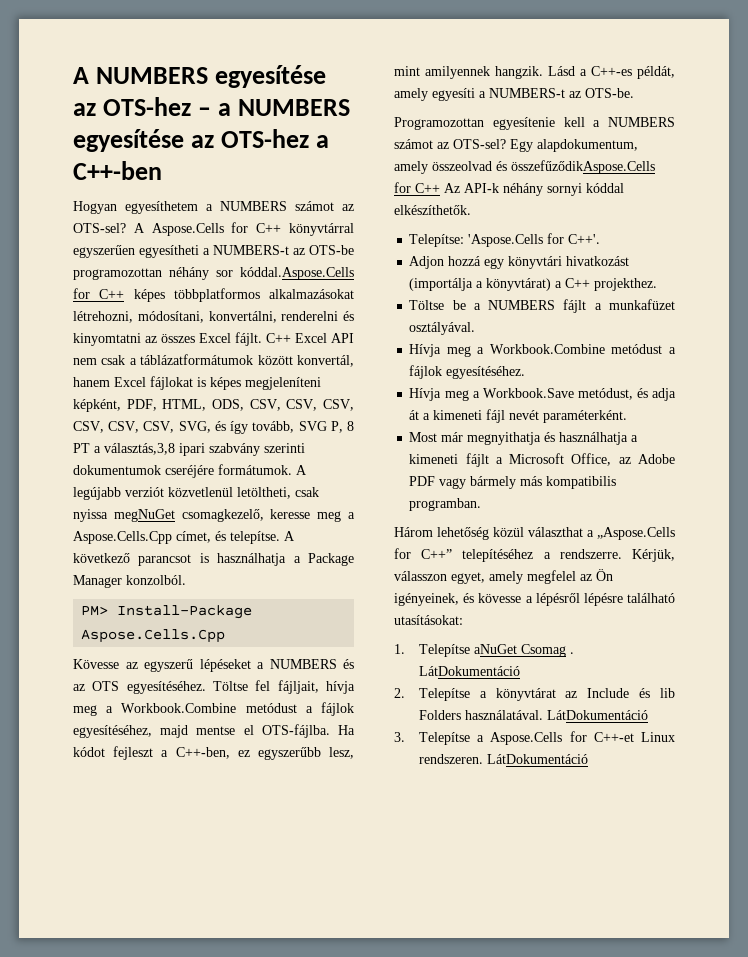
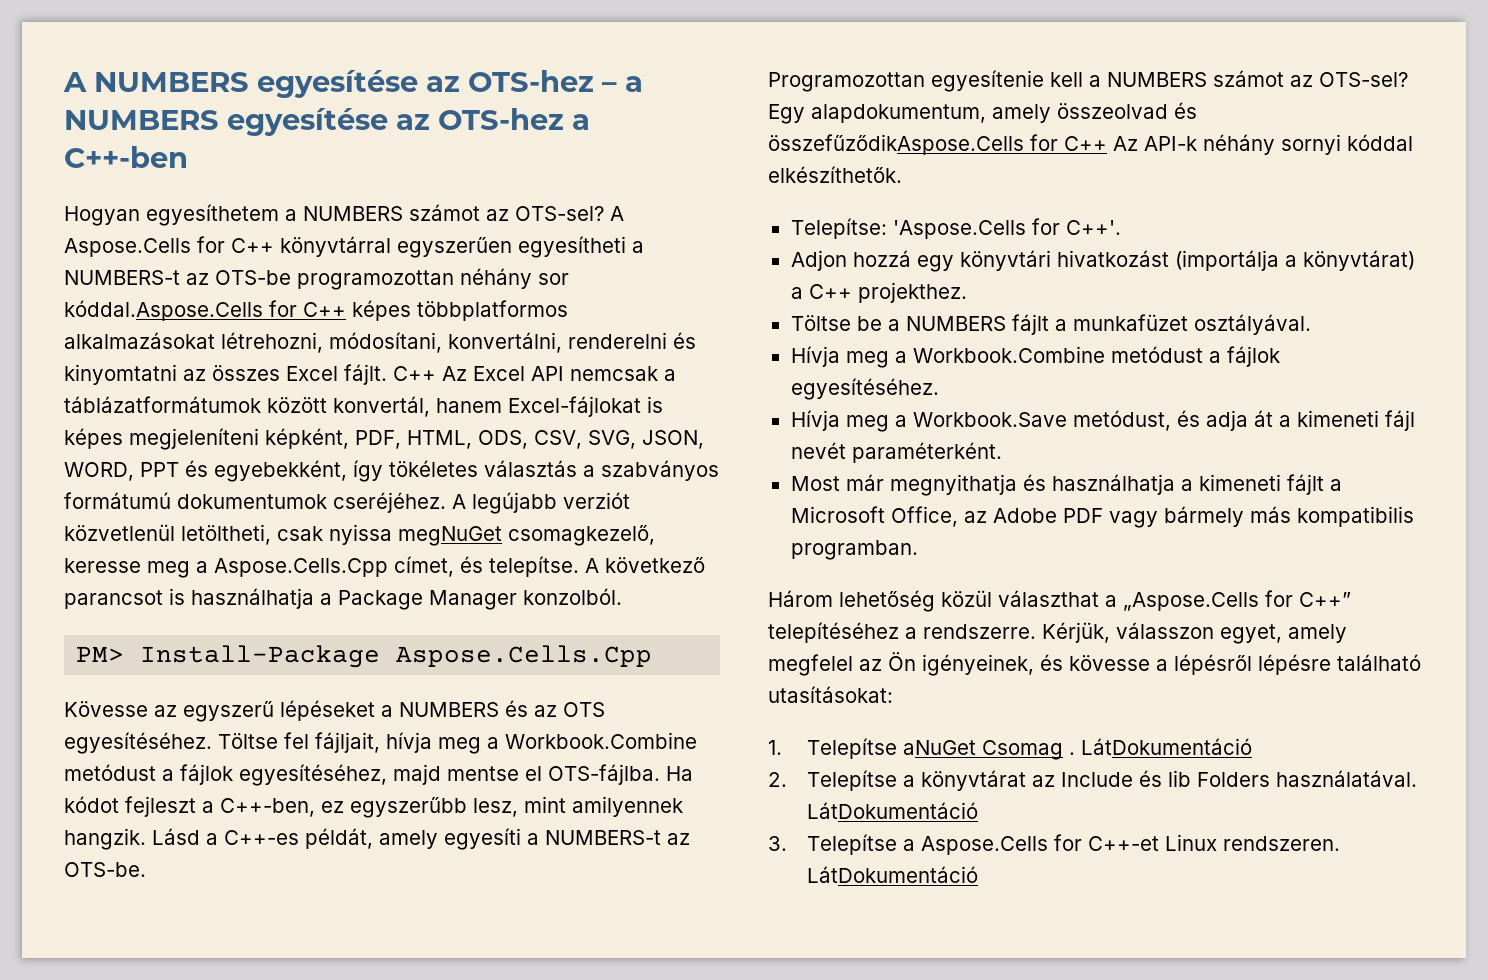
- C++ Excel API nem csak a táblázatformátumok között konvertál, hanem Excel fájlokat is képes megjeleníteni képként, PDF, HTML, ODS, CSV, CSV, CSV, CSV, CSV, CSV, SVG, és így tovább, SVG P, 8 PT a választás,3,8 ipari szabvány szerinti dokumentumok cseréjére formátumok.
+ C++ Az Excel API nemcsak a táblázatformátumok között konvertál, hanem Excel-fájlokat is képes megjeleníteni képként, PDF, HTML, ODS, CSV, SVG, JSON, WORD, PPT és egyebekként, így tökéletes választás a szabványos formátumú dokumentumok cseréjéhez.

